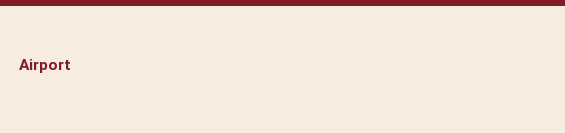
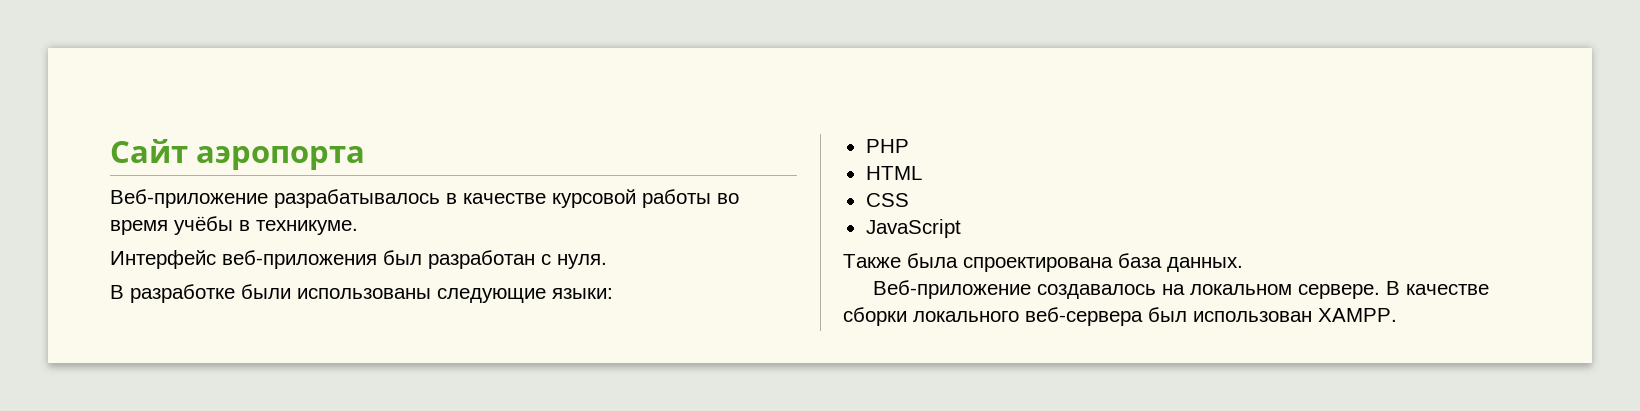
- Airport
+ Сайт аэропорта
+ Веб-приложение разрабатывалось в качестве курсовой работы во время учёбы в техникуме.
+ Интерфейс веб-приложения был разработан с нуля.
+ В разработке были использованы следующие языки:
+ PHP
+ HTML
+ CSS
+ JavaScript
+ Также была спроектирована база данных.
+ Веб-приложение создавалось на локальном сервере. В качестве сборки локального веб-сервера был использован XAMPP.

